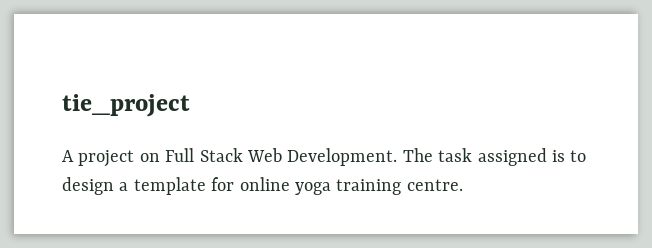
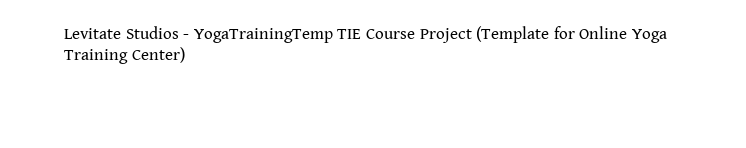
- tie_project
- A project on Full Stack Web Development. The task assigned is to design a template for online yoga training centre.
+ Levitate Studios - YogaTrainingTemp TIE Course Project (Template for Online Yoga Training Center)

